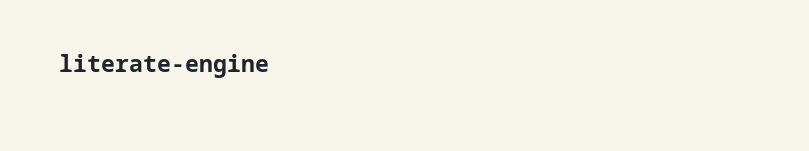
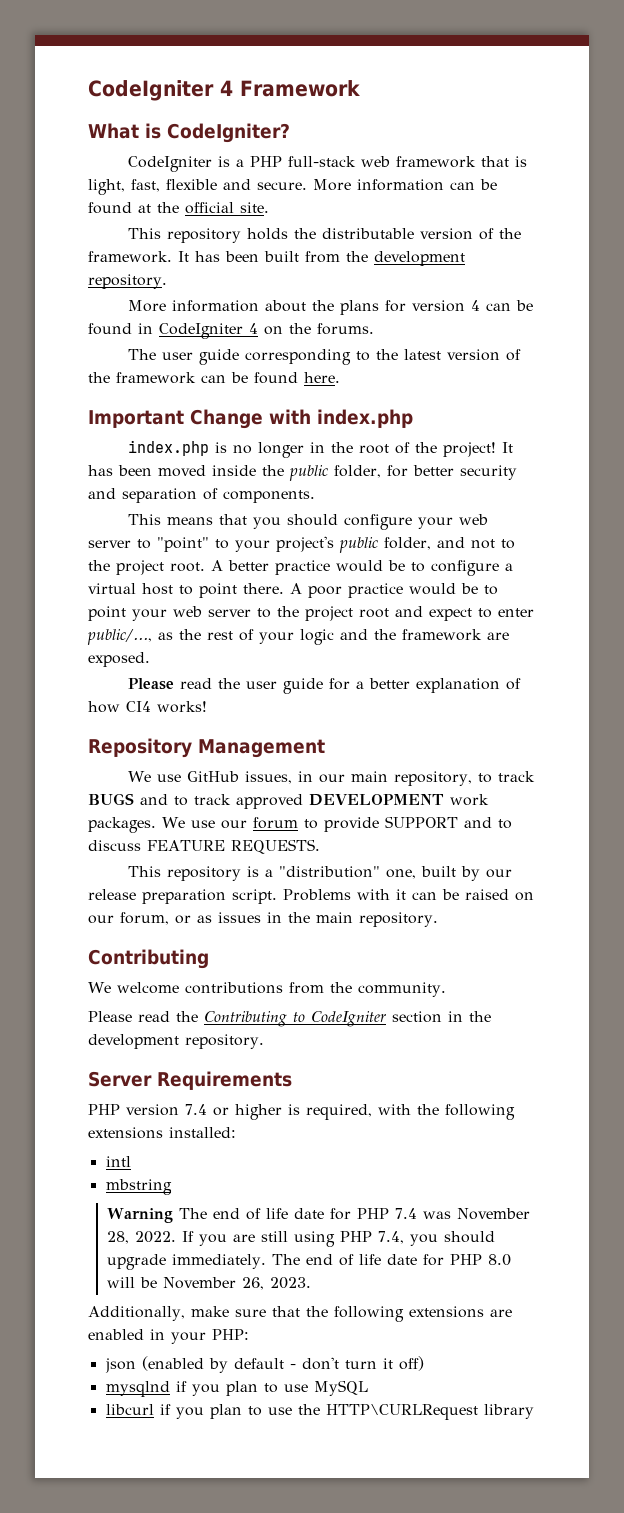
- literate-engine
+ CodeIgniter 4 Framework
+ What is CodeIgniter?
+ CodeIgniter is a PHP full-stack web framework that is light, fast, flexible and secure. More information can be found at the official site.
+ This repository holds the distributable version of the framework. It has been built from the development repository.
+ More information about the plans for version 4 can be found in CodeIgniter 4 on the forums.
+ The user guide corresponding to the latest version of the framework can be found here.
+ Important Change with index.php
+ index.php is no longer in the root of the project! It has been moved inside the public folder, for better security and separation of components.
+ This means that you should configure your web server to "point" to your project's public folder, and not to the project root. A better practice would be to configure a virtual host to point there. A poor practice would be to point your web server to the project root and expect to enter public/..., as the rest of your logic and the framework are exposed.
+ Please read the user guide for a better explanation of how CI4 works!
+ Repository Management
+ We use GitHub issues, in our main repository, to track BUGS and to track approved DEVELOPMENT work packages. We use our forum to provide SUPPORT and to discuss FEATURE REQUESTS.
+ This repository is a "distribution" one, built by our release preparation script. Problems with it can be raised on our forum, or as issues in the main repository.
+ Contributing
+ We welcome contributions from the community.
+ Please read the Contributing to CodeIgniter section in the development repository.
+ Server Requirements
+ PHP version 7.4 or higher is required, with the following extensions installed:
+ intl
+ mbstring
+ Warning The end of life date for PHP 7.4 was November 28, 2022. If you are still using PHP 7.4, you should upgrade immediately. The end of life date for PHP 8.0 will be November 26, 2023.
+ Additionally, make sure that the following extensions are enabled in your PHP:
+ json (enabled by default - don't turn it off)
+ mysqlnd if you plan to use MySQL
+ libcurl if you plan to use the HTTP\CURLRequest library

